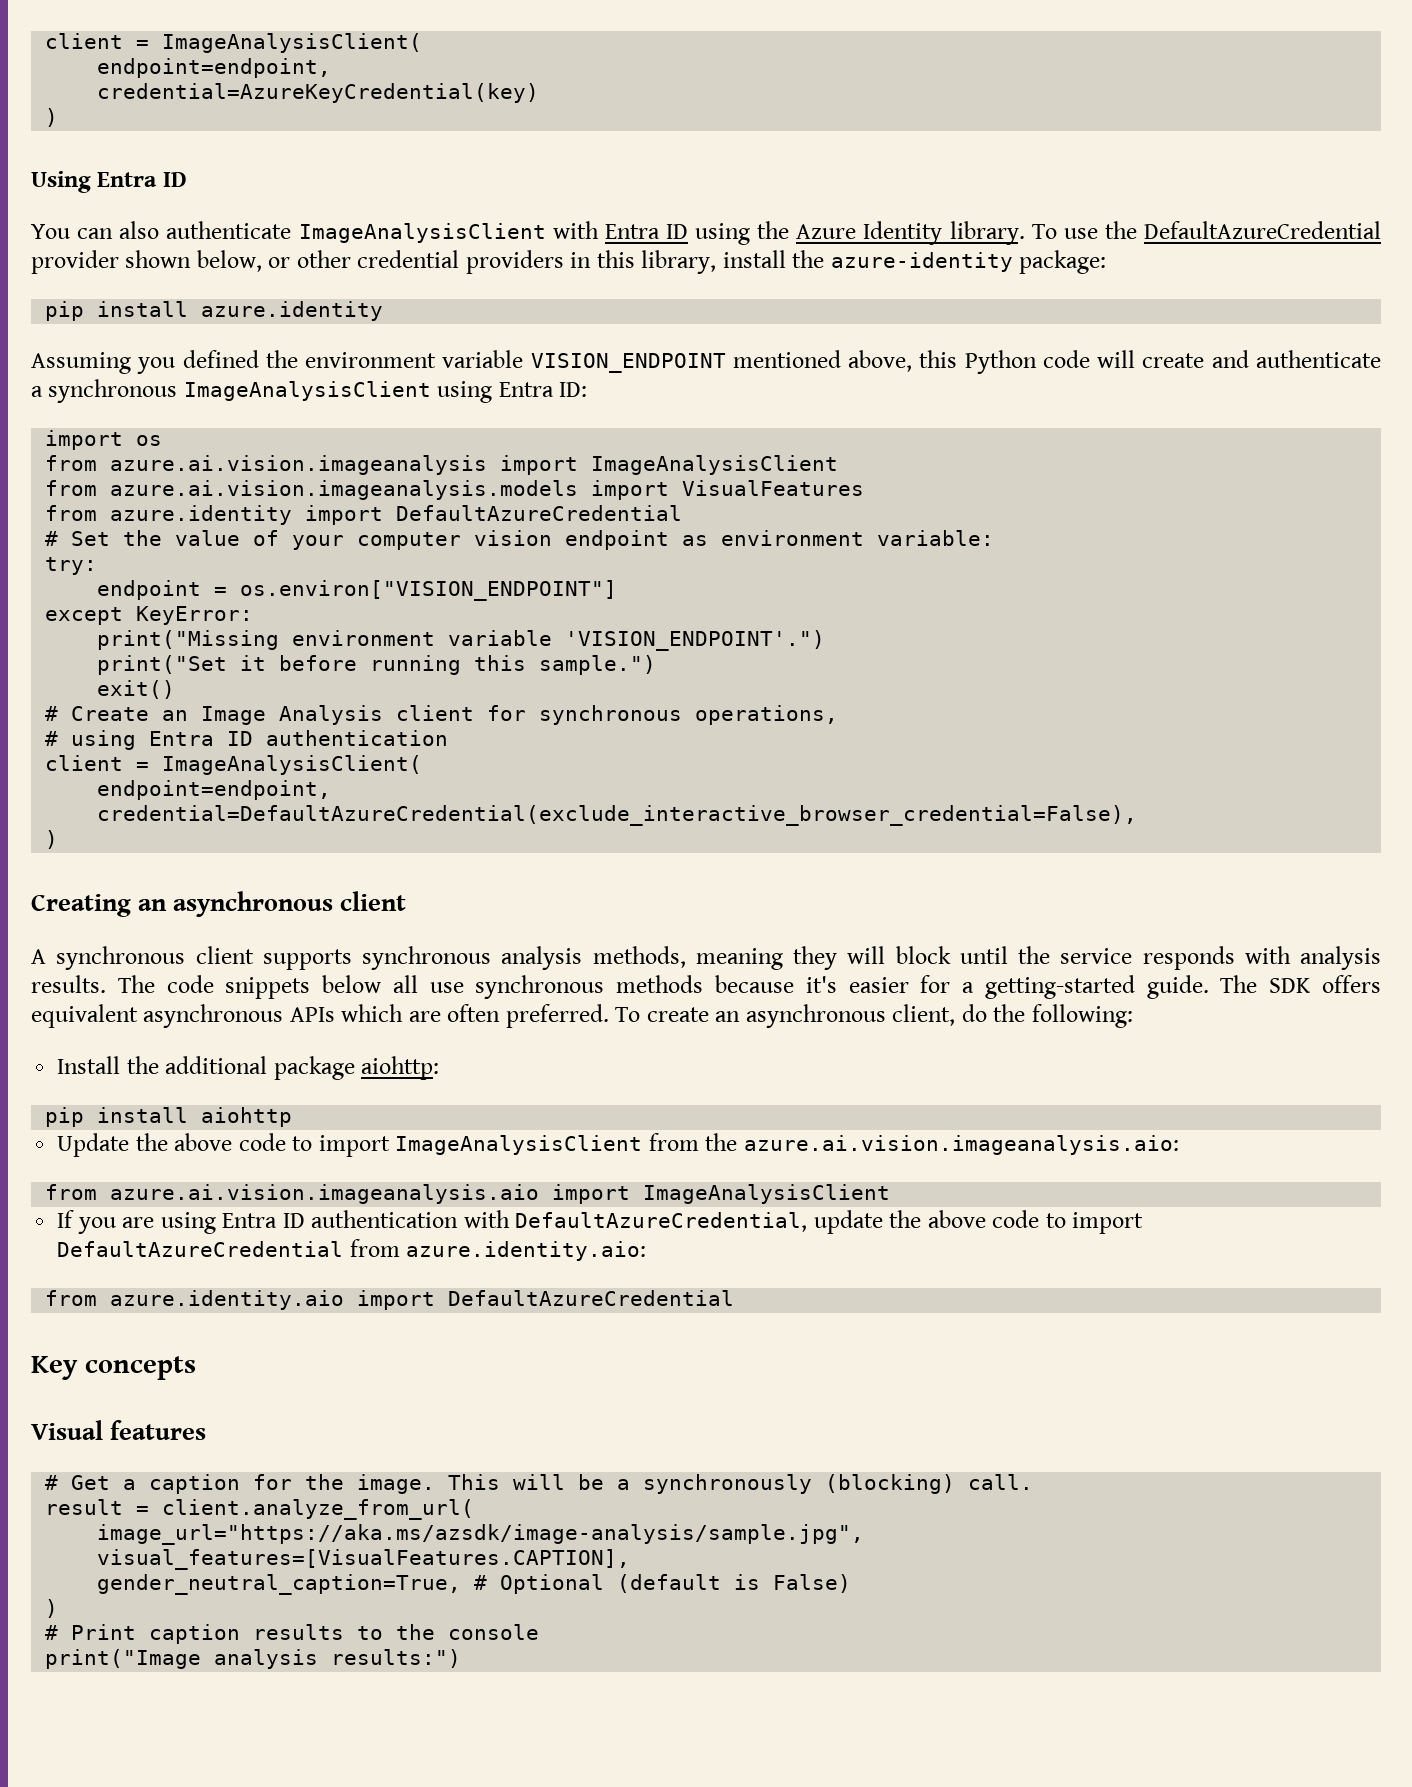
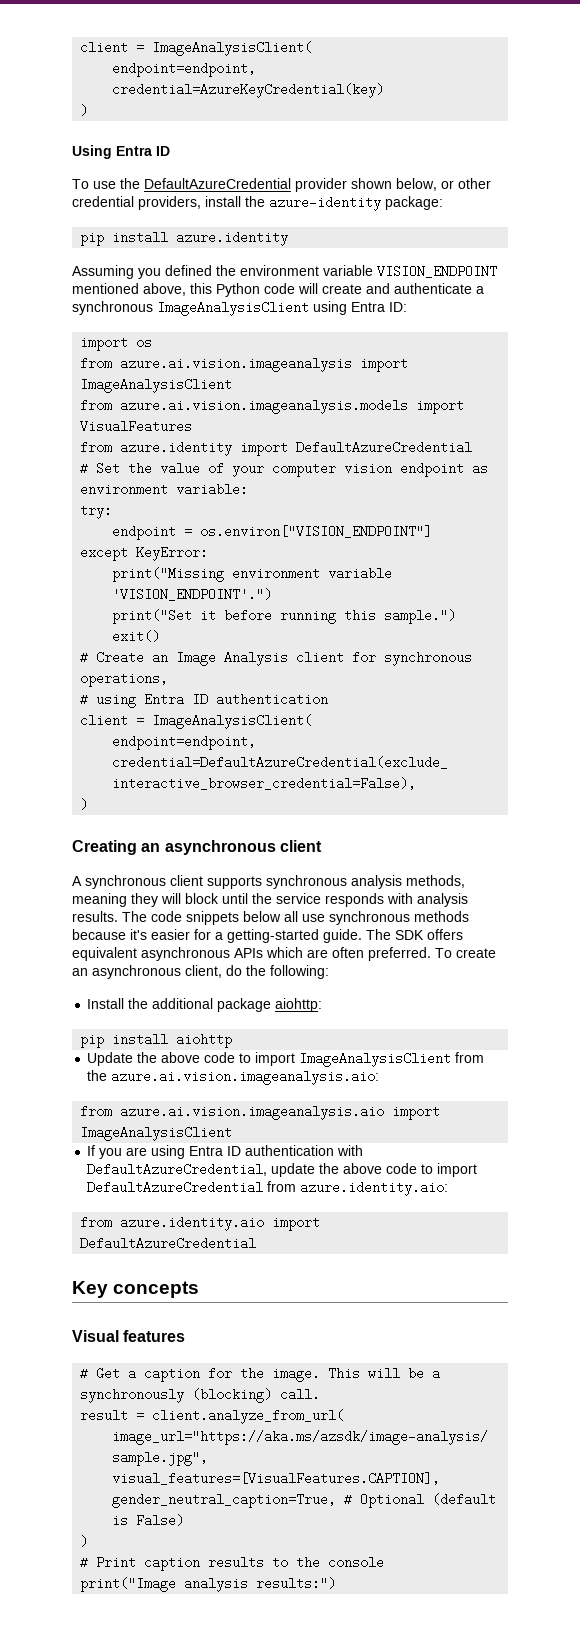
- You can also authenticate ImageAnalysisClient with Entra ID using the Azure Identity library. To use the DefaultAzureCredential provider shown below, or other credential providers in this library, install the azure-identity package:
+ To use the DefaultAzureCredential provider shown below, or other credential providers, install the azure-identity package:

